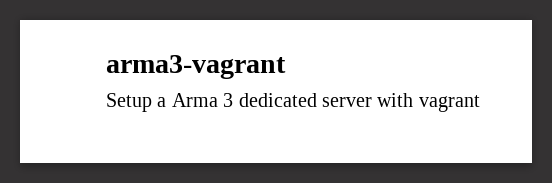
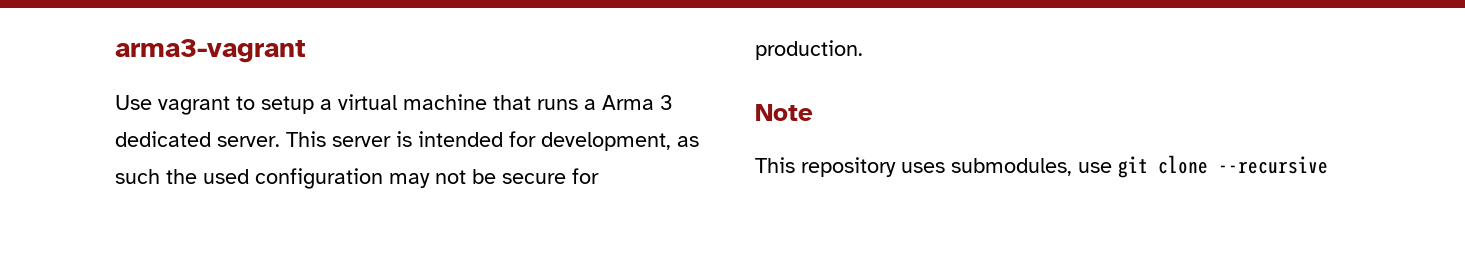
- Setup a Arma 3 dedicated server with vagrant
+ Use vagrant to setup a virtual machine that runs a Arma 3 dedicated server. This server is intended for development, as such the used configuration may not be secure for production.
+ Note
+ This repository uses submodules, use git clone --recursive

